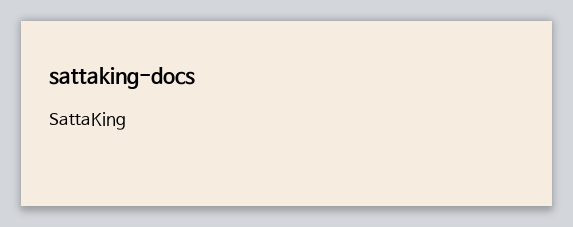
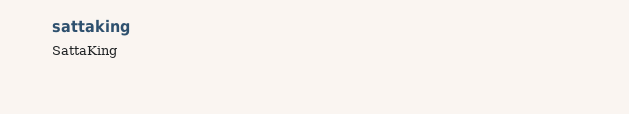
- sattaking-docs
+ sattaking

